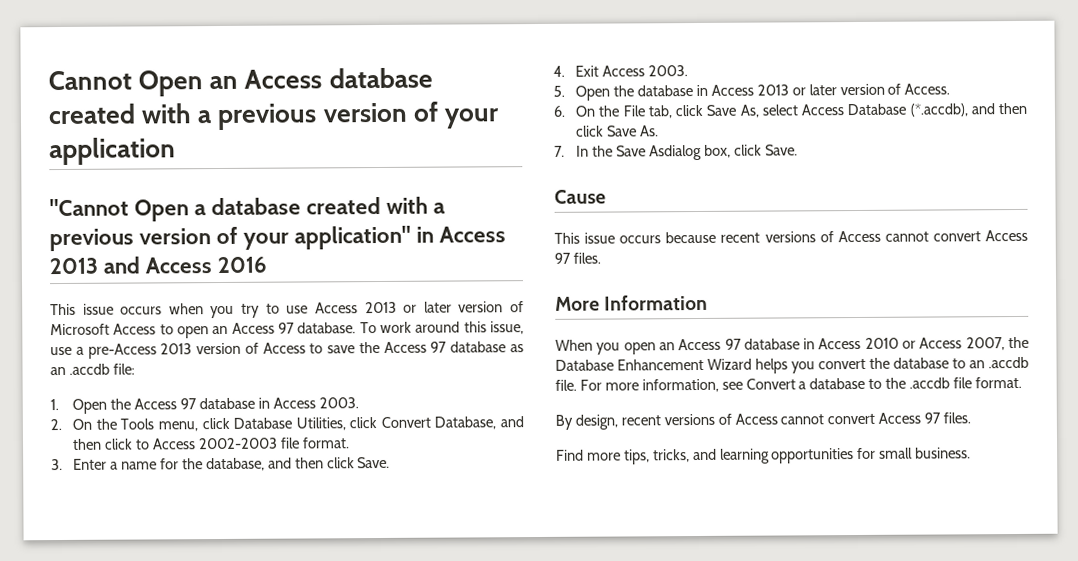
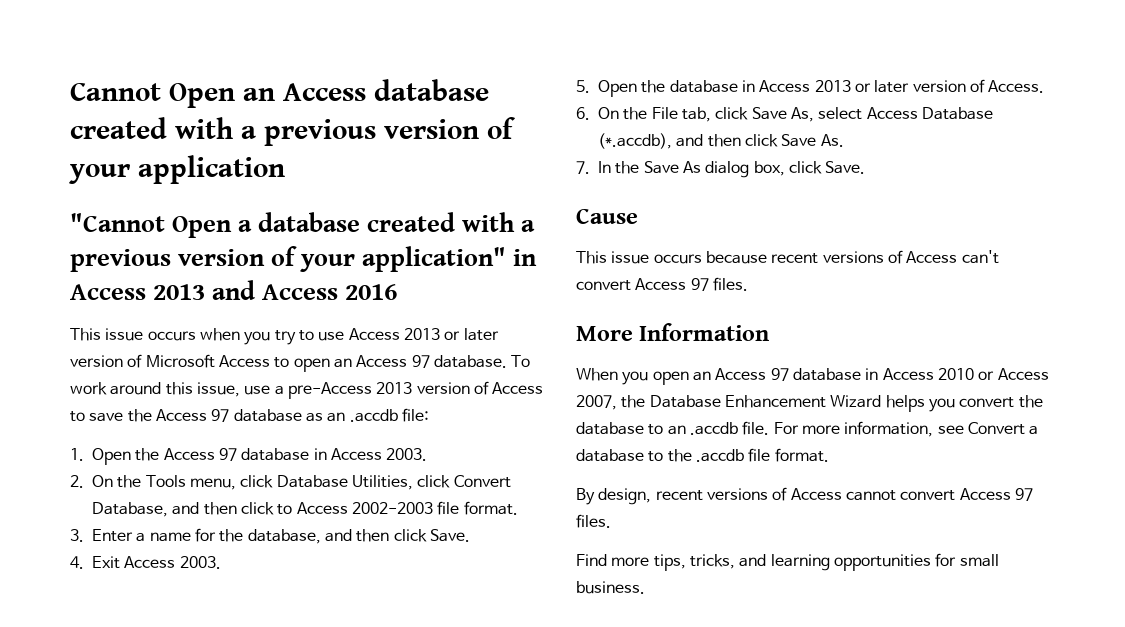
- 7. In the Save Asdialog box, click Save.
+ 7. In the Save As dialog box, click Save.
- This issue occurs because recent versions of Access cannot convert Access 97 files.
+ This issue occurs because recent versions of Access can't convert Access 97 files.

